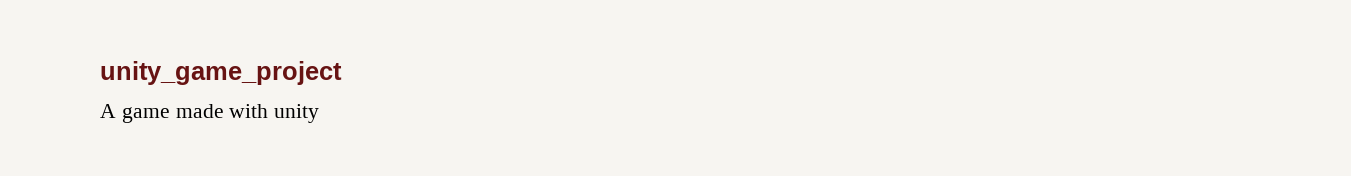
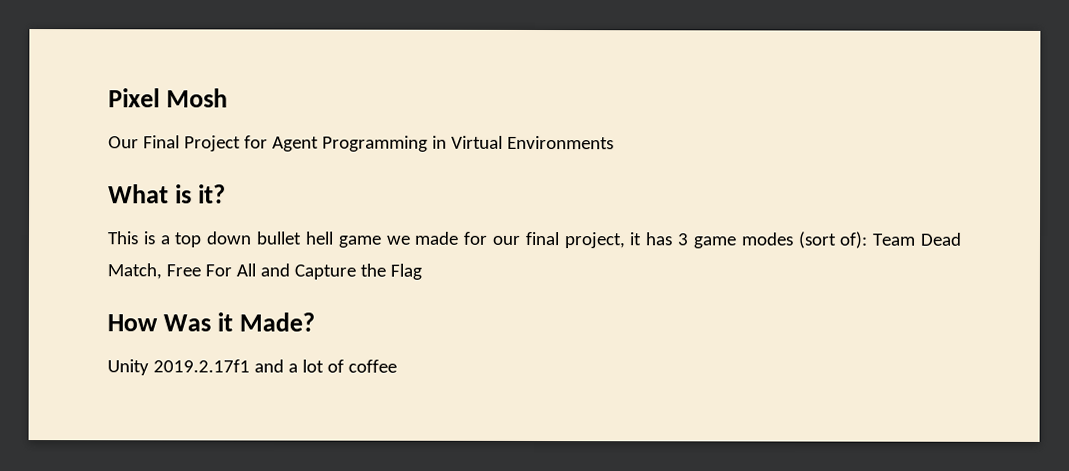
- unity_game_project
- A game made with unity
+ Pixel Mosh
+ Our Final Project for Agent Programming in Virtual Environments
+ What is it?
+ This is a top down bullet hell game we made for our final project, it has 3 game modes (sort of): Team Dead Match, Free For All and Capture the Flag
+ How Was it Made?
+ Unity 2019.2.17f1 and a lot of coffee

